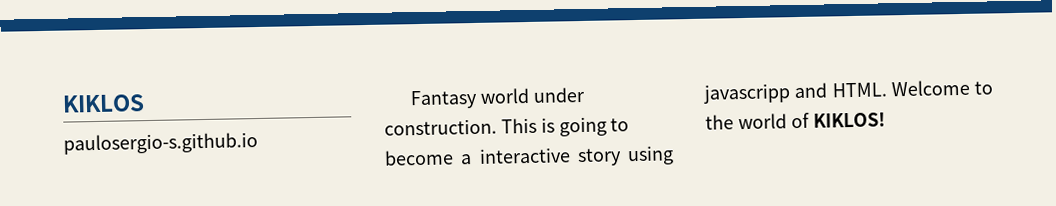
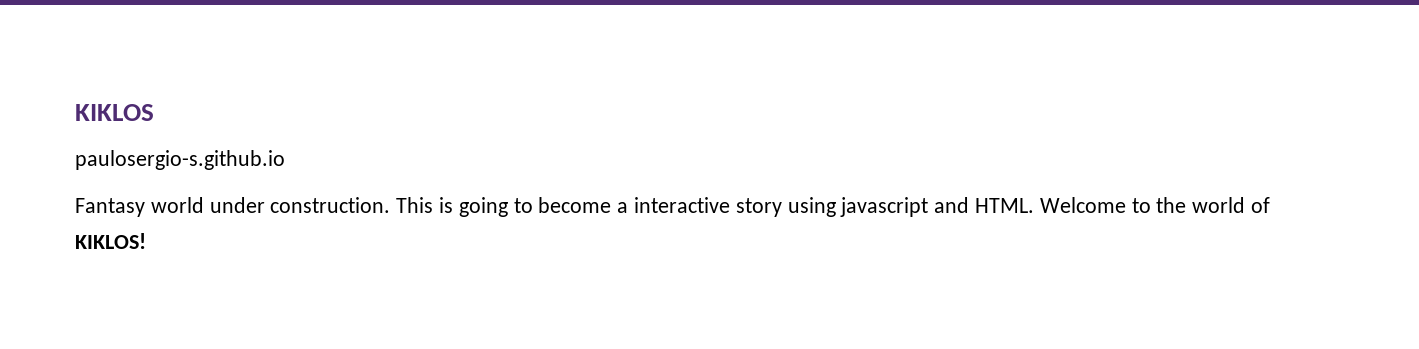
- This is going to become a interactive story using javascripp and HTML.
+ This is going to become a interactive story using javascript and HTML.

